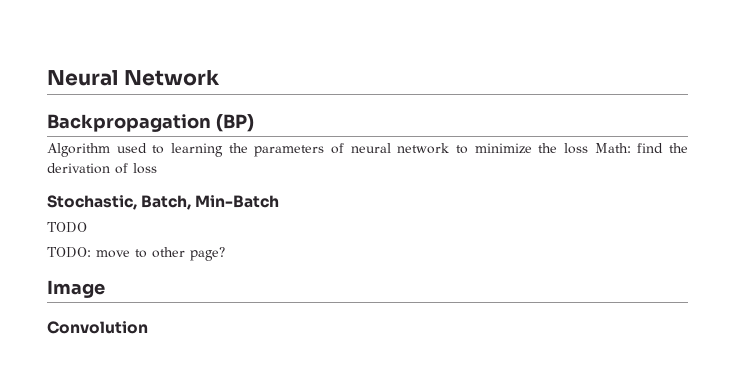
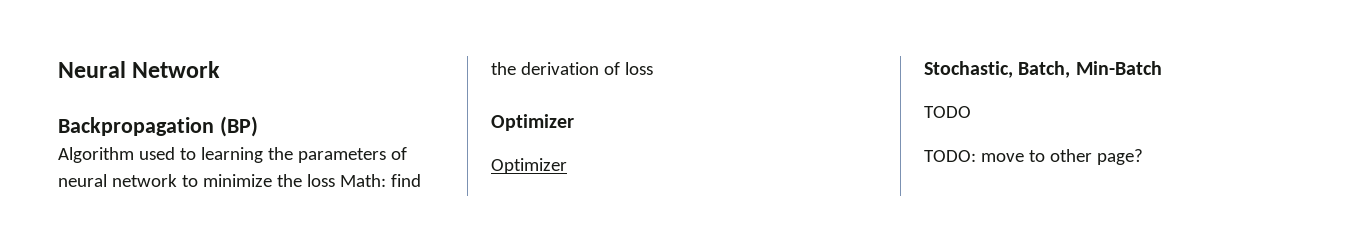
  Algorithm used to learning the parameters of neural network to minimize the loss Math: find the derivation of loss
+ Optimizer
+ Optimizer
- Image
- Convolution

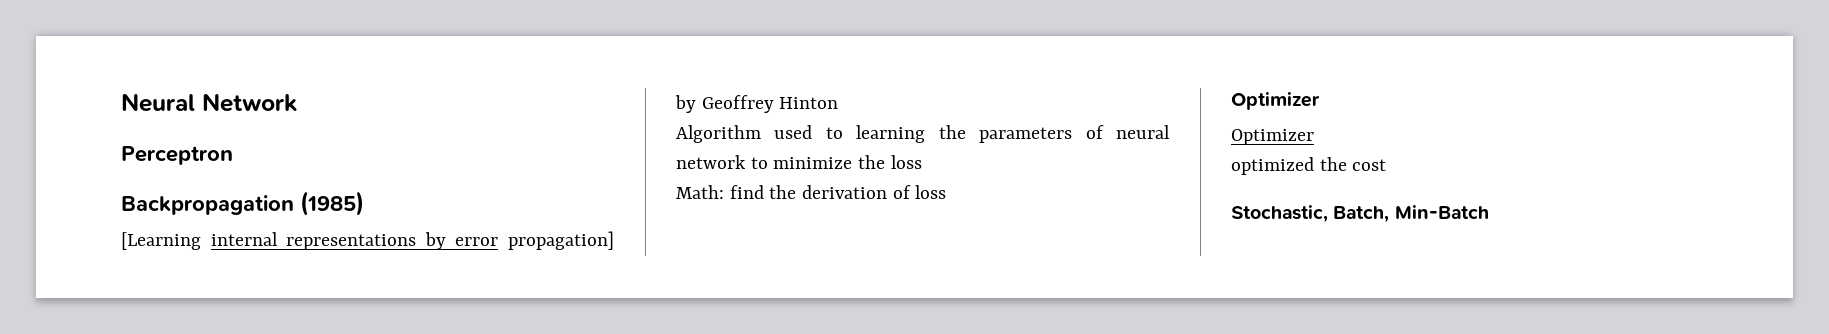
+ Perceptron
- Backpropagation (BP)
+ Backpropagation (1985)
+ [Learning internal representations by error propagation] by Geoffrey Hinton
- Algorithm used to learning the parameters of neural network to minimize the loss Math: find the derivation of loss
+ Algorithm used to learning the parameters of neural network to minimize the loss
+ Math: find the derivation of loss
+ optimized the cost
- TODO
- TODO: move to other page?

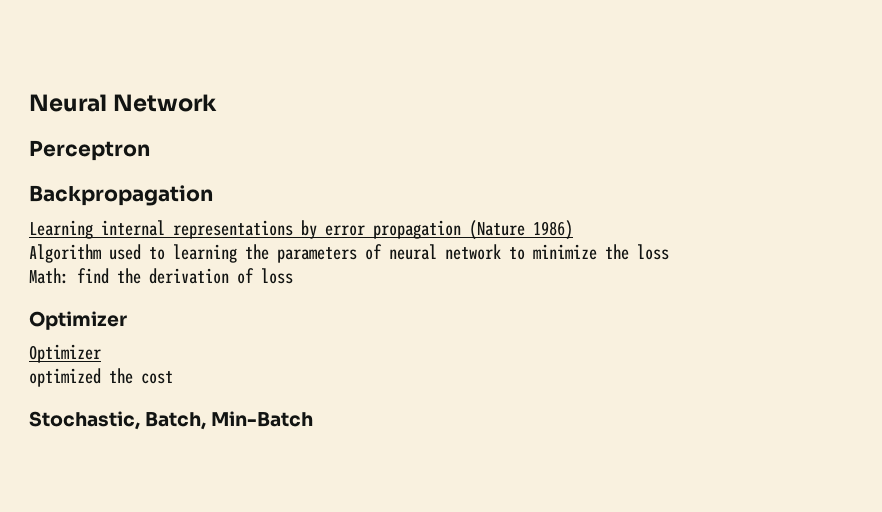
- Backpropagation (1985)
- [Learning internal representations by error propagation] by Geoffrey Hinton
+ Backpropagation
+ Learning internal representations by error propagation (Nature 1986)

